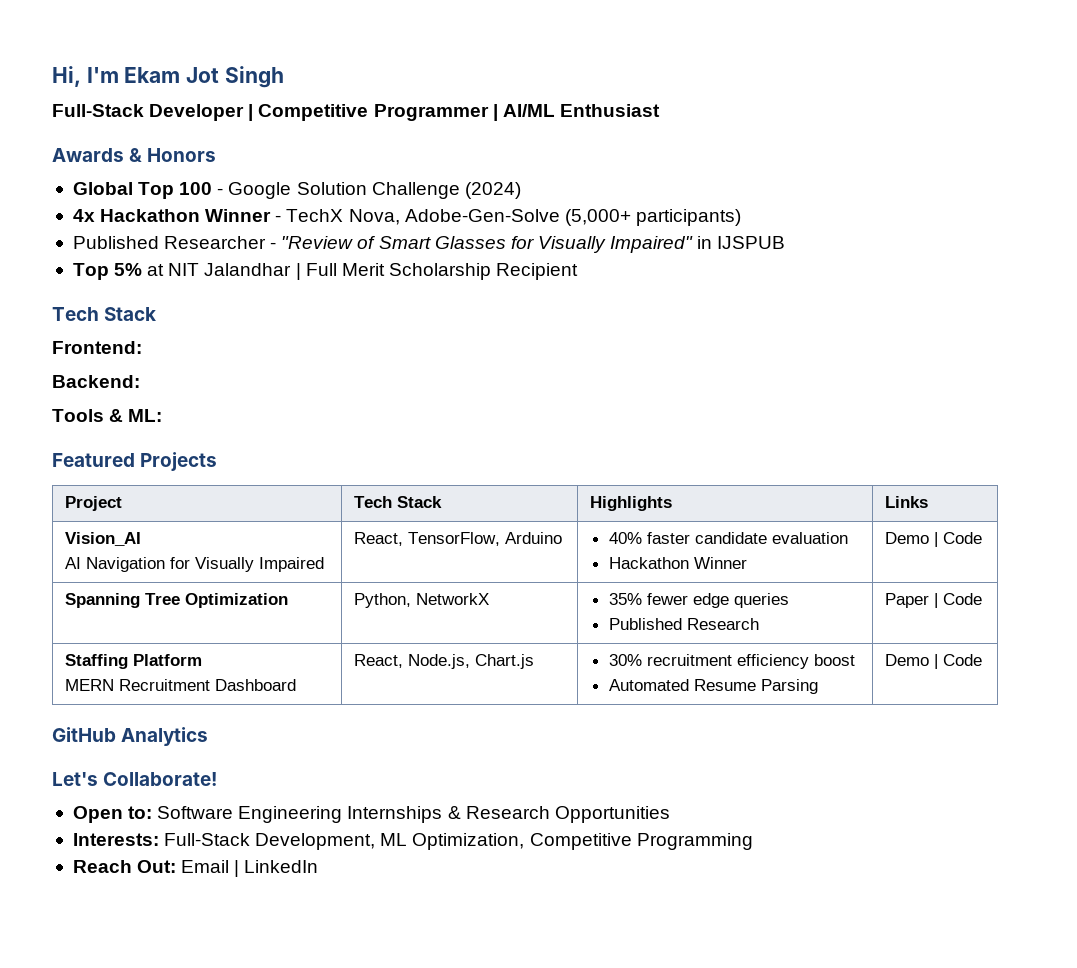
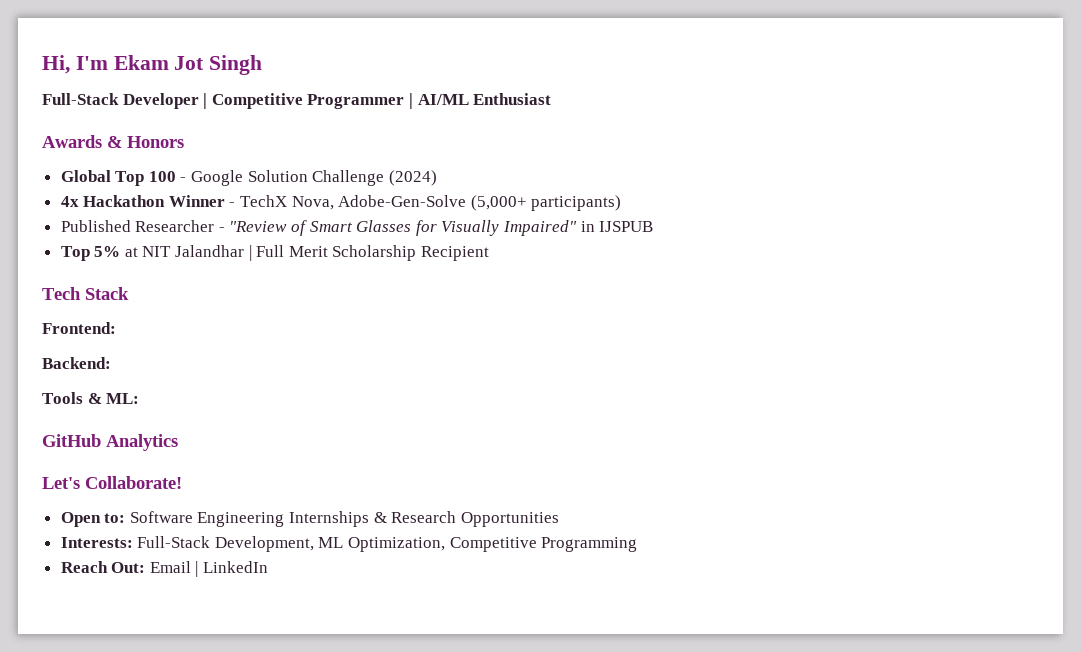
- Featured Projects
- Project | Tech Stack | Highlights | Links
- Vision_AI
- AI Navigation for Visually Impaired | React, TensorFlow, Arduino | 40% faster candidate evaluation
- Hackathon Winner | Demo | Code
- Spanning Tree Optimization | Python, NetworkX | 35% fewer edge queries
- Published Research | Paper | Code
- Staffing Platform
- MERN Recruitment Dashboard | React, Node.js, Chart.js | 30% recruitment efficiency boost
- Automated Resume Parsing | Demo | Code

